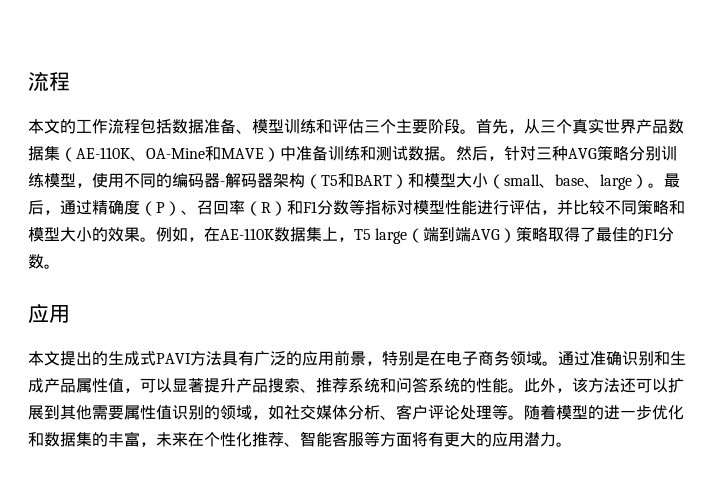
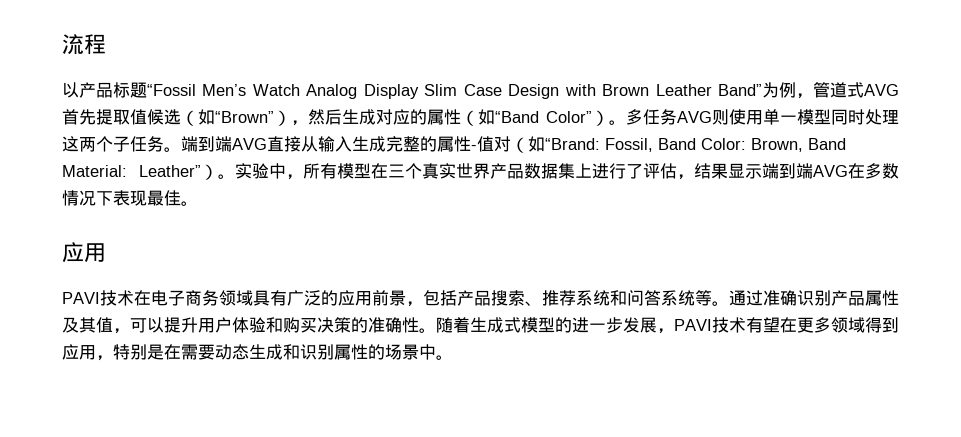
- 本文的工作流程包括数据准备、模型训练和评估三个主要阶段。首先，从三个真实世界产品数据集（AE-110K、OA-Mine和MAVE）中准备训练和测试数据。然后，针对三种AVG策略分别训练模型，使用不同的编码器-解码器架构（T5和BART）和模型大小（small、base、large）。最后，通过精确度（P）、召回率（R）和F1分数等指标对模型性能进行评估，并比较不同策略和模型大小的效果。例如，在AE-110K数据集上，T5 large（端到端AVG）策略取得了最佳的F1分数。
+ 以产品标题“Fossil Men’s Watch Analog Display Slim Case Design with Brown Leather Band”为例，管道式AVG首先提取值候选（如“Brown”），然后生成对应的属性（如“Band Color”）。多任务AVG则使用单一模型同时处理这两个子任务。端到端AVG直接从输入生成完整的属性-值对（如“Brand: Fossil, Band Color: Brown, Band Material: Leather”）。实验中，所有模型在三个真实世界产品数据集上进行了评估，结果显示端到端AVG在多数情况下表现最佳。
  应用
- 本文提出的生成式PAVI方法具有广泛的应用前景，特别是在电子商务领域。通过准确识别和生成产品属性值，可以显著提升产品搜索、推荐系统和问答系统的性能。此外，该方法还可以扩展到其他需要属性值识别的领域，如社交媒体分析、客户评论处理等。随着模型的进一步优化和数据集的丰富，未来在个性化推荐、智能客服等方面将有更大的应用潜力。
+ PAVI技术在电子商务领域具有广泛的应用前景，包括产品搜索、推荐系统和问答系统等。通过准确识别产品属性及其值，可以提升用户体验和购买决策的准确性。随着生成式模型的进一步发展，PAVI技术有望在更多领域得到应用，特别是在需要动态生成和识别属性的场景中。

